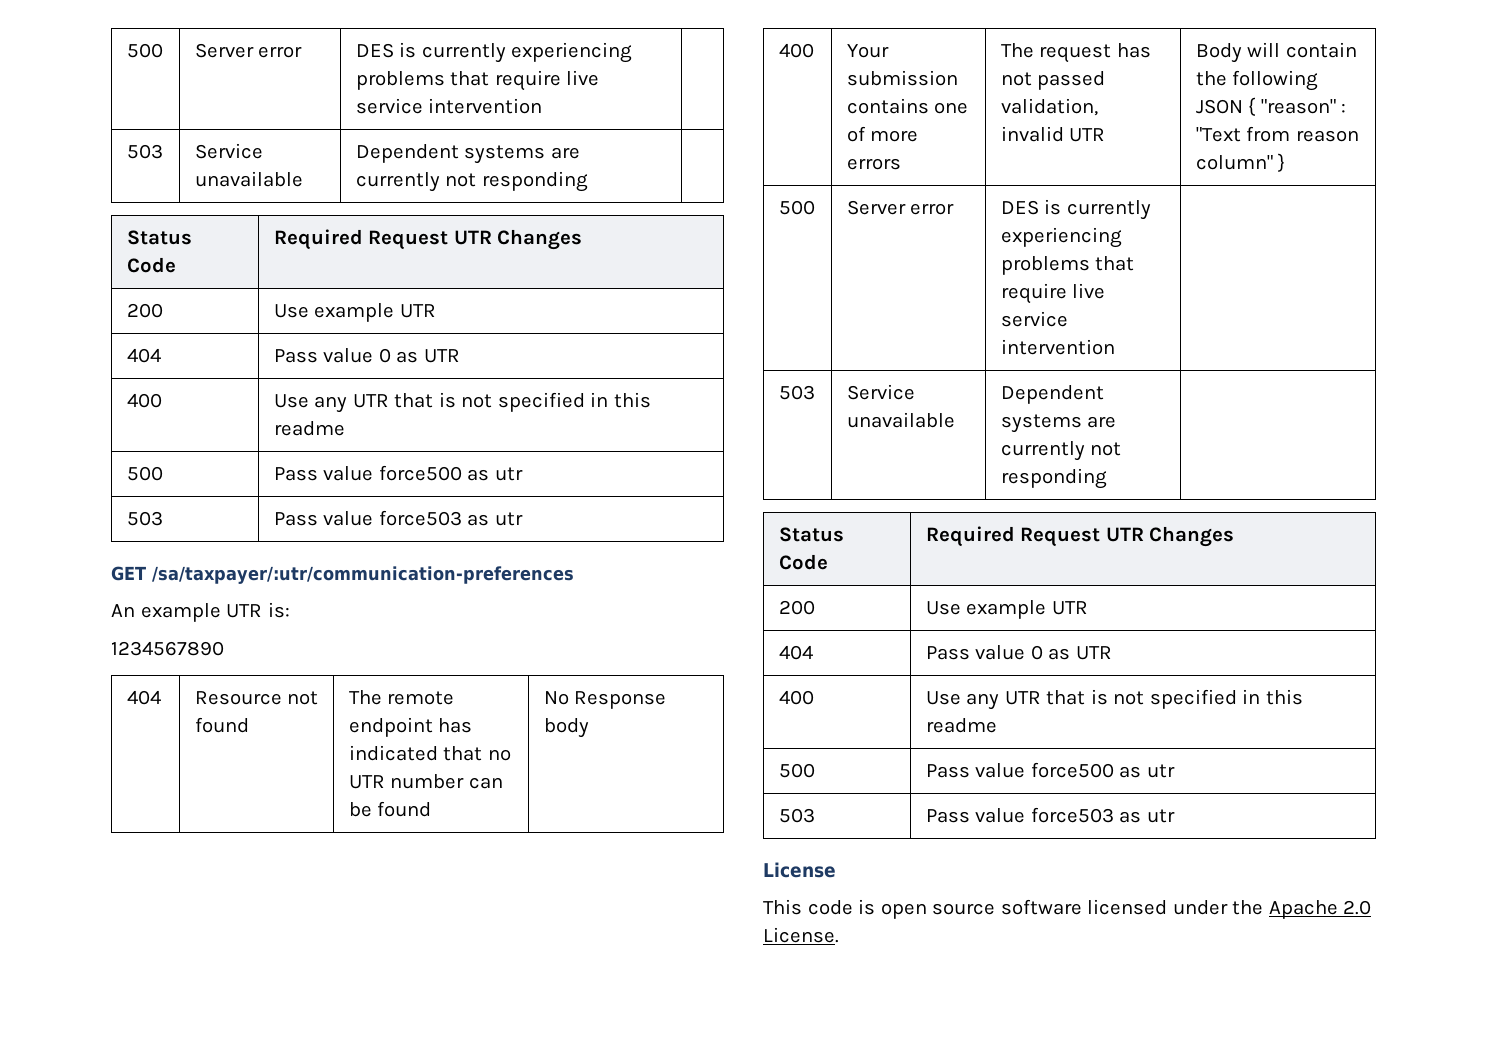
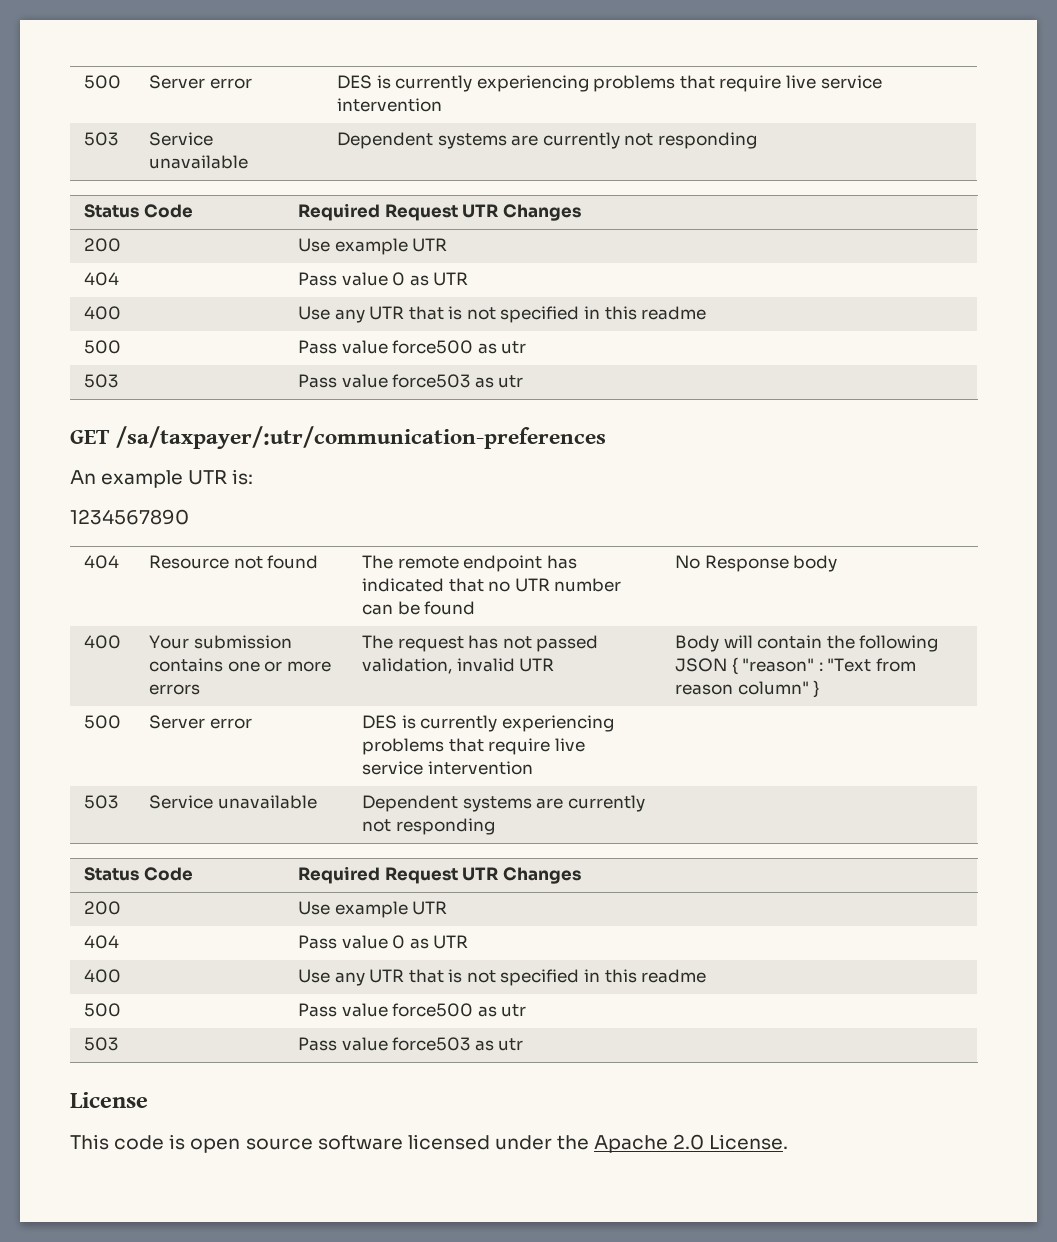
- 400 | Your submission contains one of more errors | The request has not passed validation, invalid UTR | Body will contain the following JSON { "reason" : "Text from reason column" }
+ 400 | Your submission contains one or more errors | The request has not passed validation, invalid UTR | Body will contain the following JSON { "reason" : "Text from reason column" }

